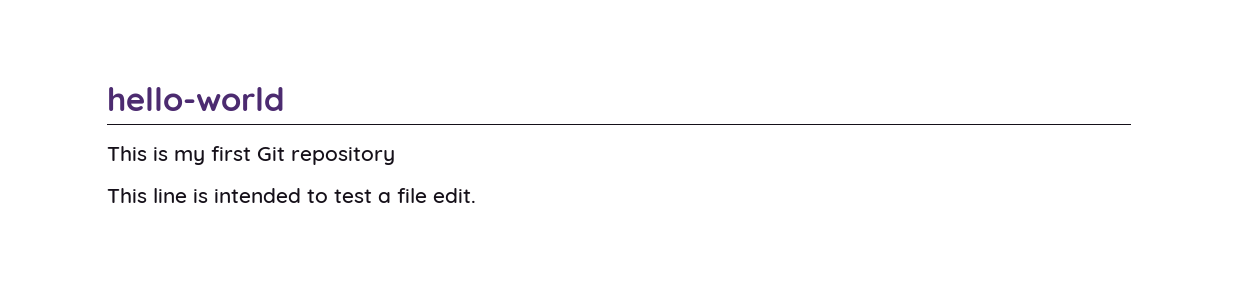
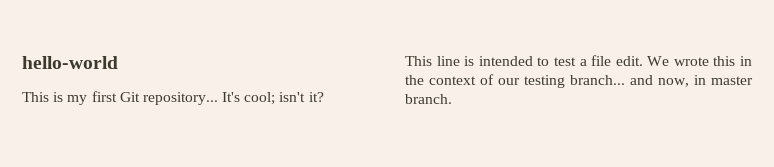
- This is my first Git repository
+ This is my first Git repository... It's cool; isn't it?
+ We wrote this in the context of our testing branch... and now, in master branch.

